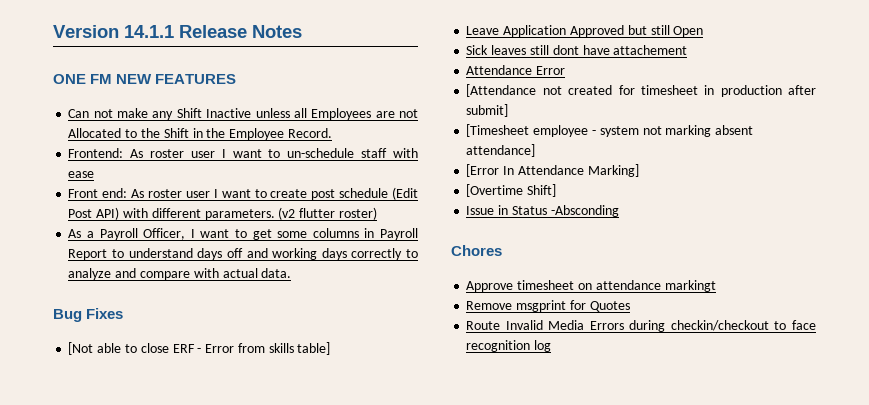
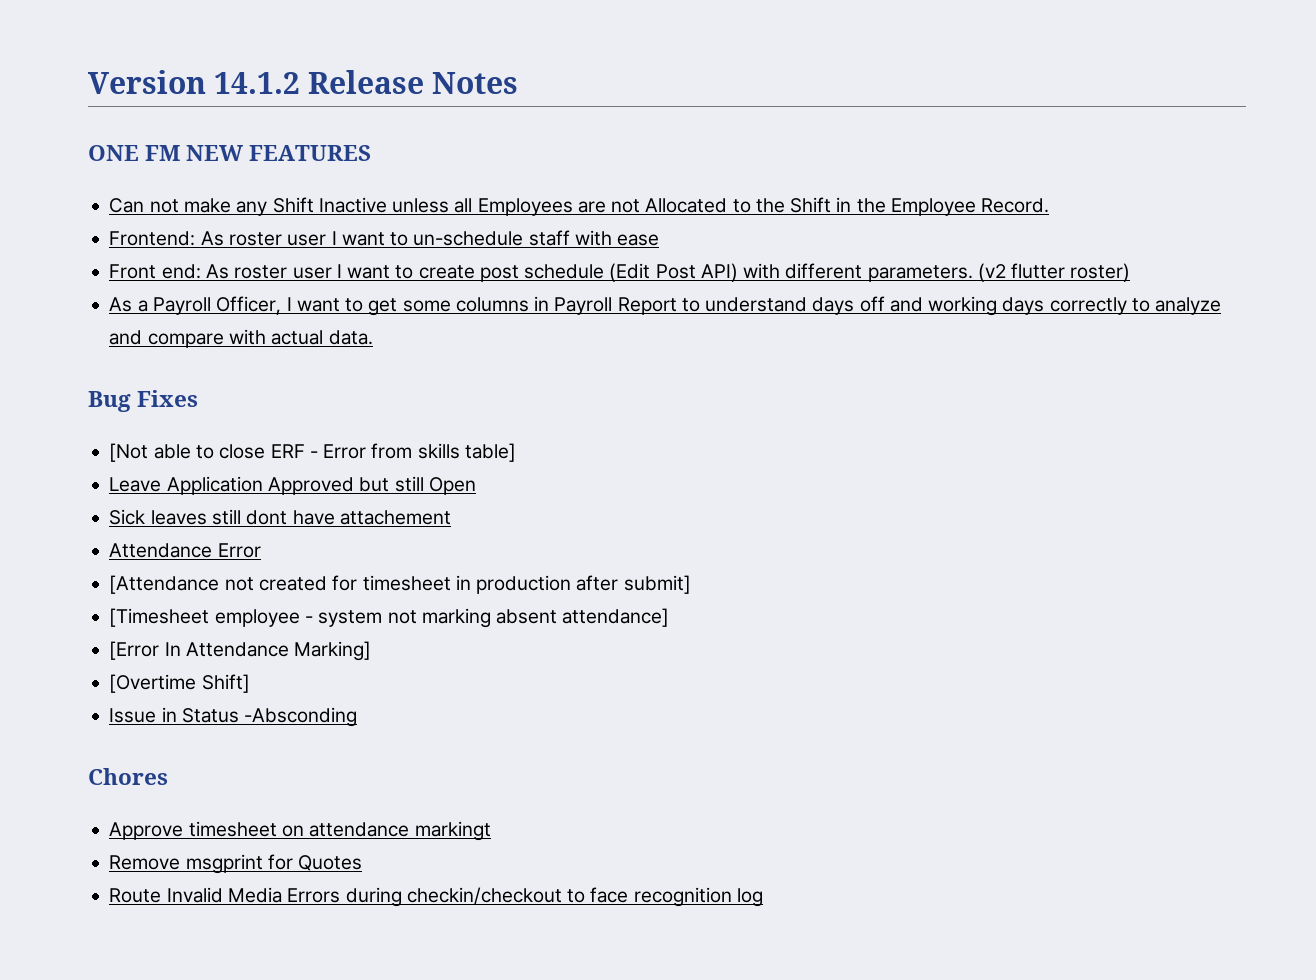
- Version 14.1.1 Release Notes
+ Version 14.1.2 Release Notes

